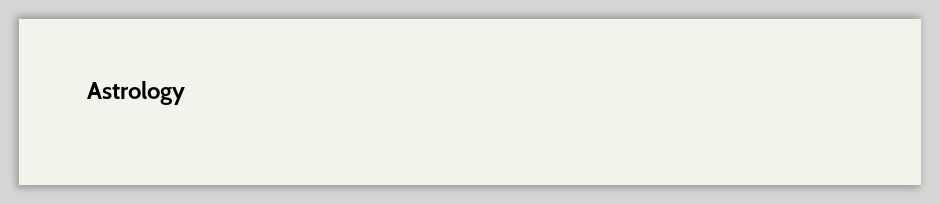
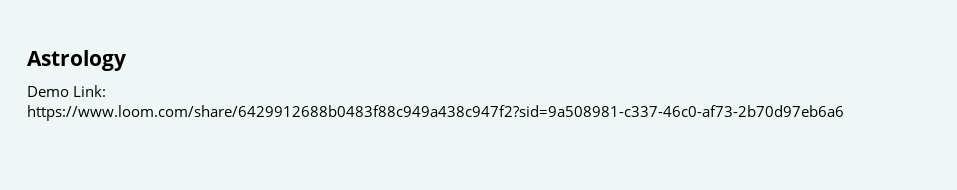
+ Demo Link: https://www.loom.com/share/6429912688b0483f88c949a438c947f2?sid=9a508981-c337-46c0-af73-2b70d97eb6a6

